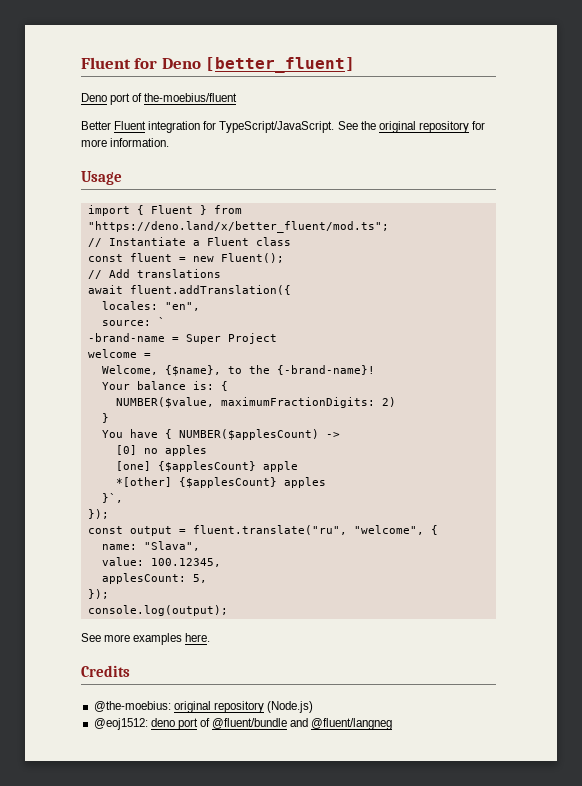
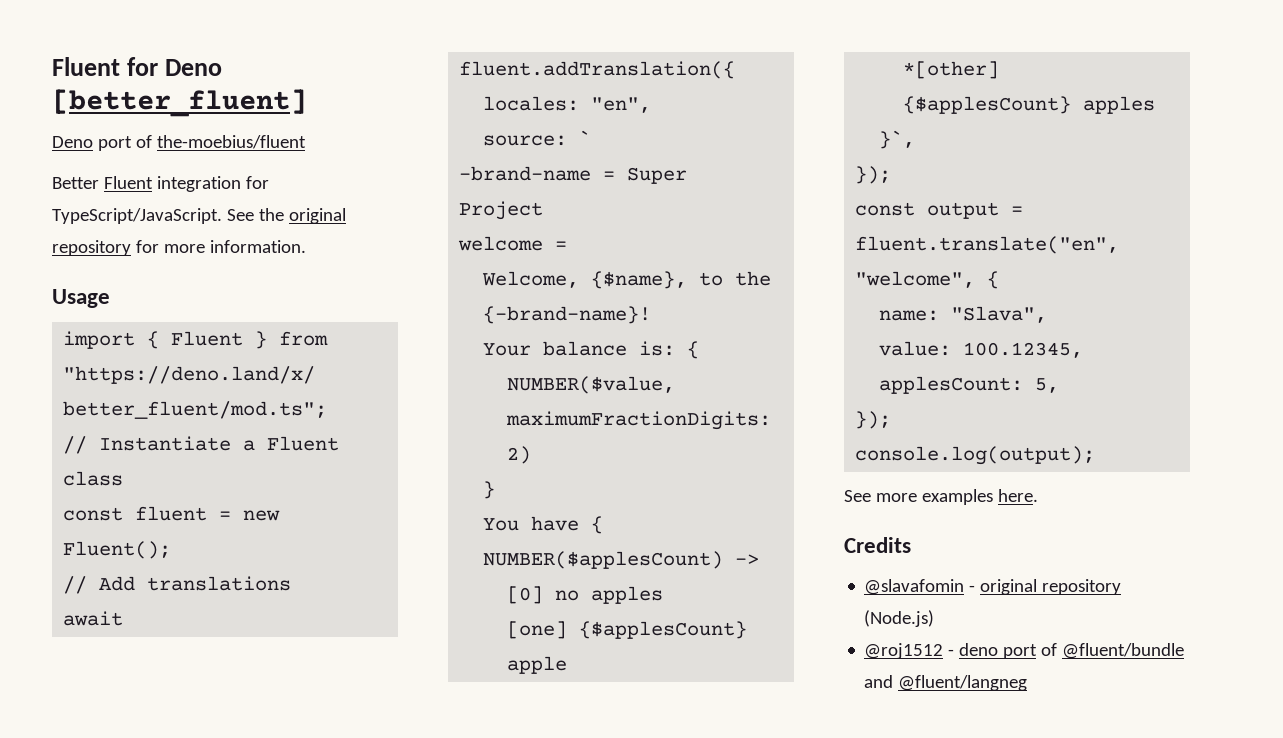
- const output = fluent.translate("ru", "welcome", {
+ const output = fluent.translate("en", "welcome", {
- @the-moebius: original repository (Node.js)
+ @slavafomin - original repository (Node.js)
- @eoj1512: deno port of @fluent/bundle and @fluent/langneg
+ @roj1512 - deno port of @fluent/bundle and @fluent/langneg

